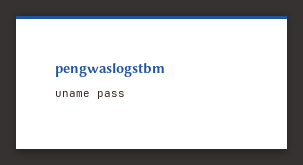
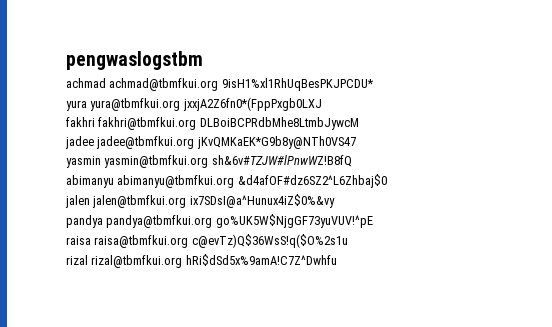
- uname pass
+ achmad achmad@tbmfkui.org 9isH1%xl1RhUqBesPKJPCDU*
+ yura yura@tbmfkui.org jxxjA2Z6fn0*(FppPxgb0LXJ
+ fakhri fakhri@tbmfkui.org DLBoiBCPRdbMhe8LtmbJywcM
+ jadee jadee@tbmfkui.org jKvQMKaEK*G9b8y@NTh0VS47
+ yasmin yasmin@tbmfkui.org sh&6v#TZJW#lPnwWZ!B8fQ
+ abimanyu abimanyu@tbmfkui.org &d4afOF#dz6SZ2^L6Zhbaj$0
+ jalen jalen@tbmfkui.org ix7SDsI@a^Hunux4iZ$0%&vy
+ pandya pandya@tbmfkui.org go%UK5W$NjgGF73yuVUV!^pE
+ raisa raisa@tbmfkui.org c@evTz)Q$36WsS!q($O%2s1u
+ rizal rizal@tbmfkui.org hRi$dSd5x%9amA!C7Z^Dwhfu

